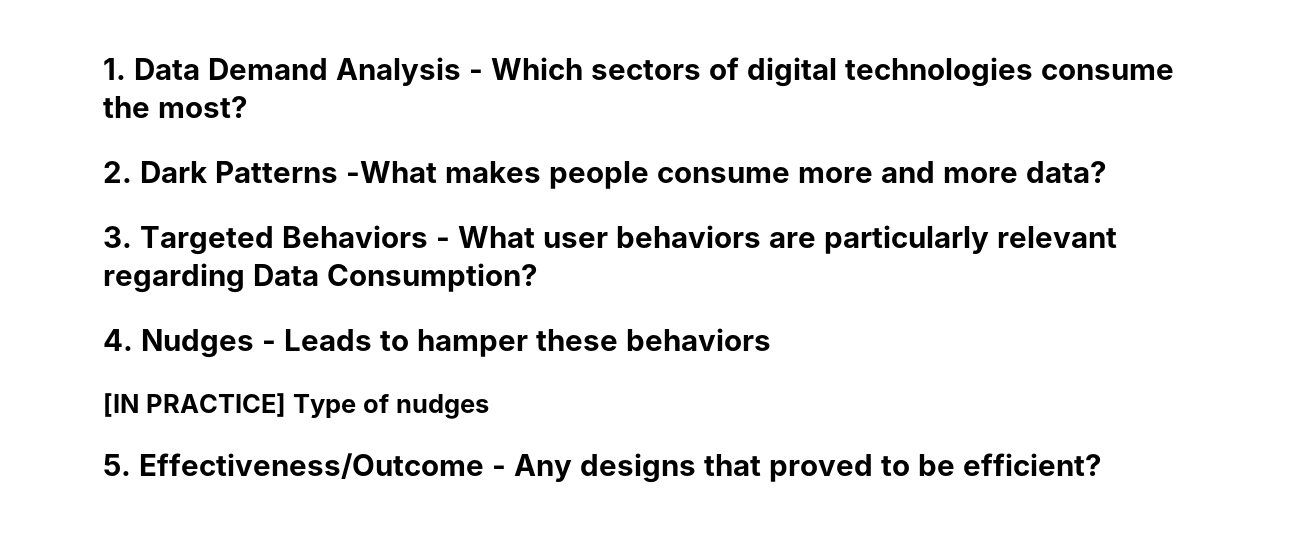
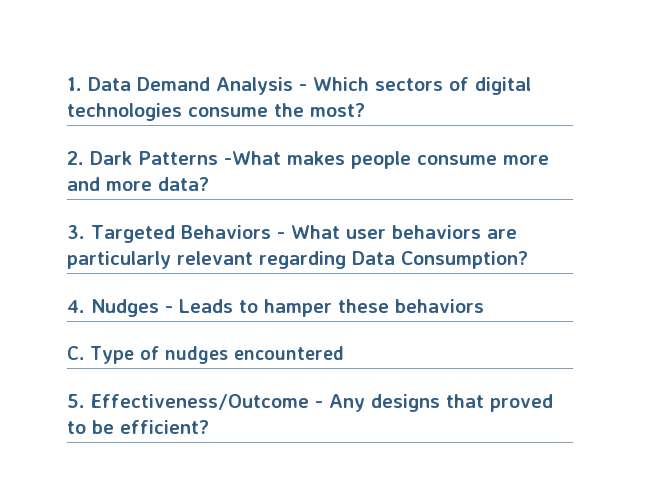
- [IN PRACTICE] Type of nudges
+ C. Type of nudges encountered

